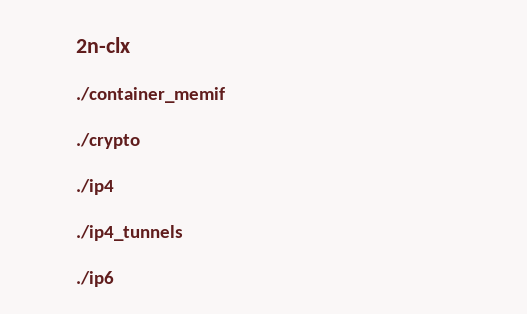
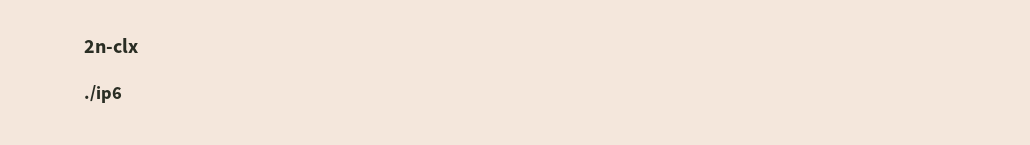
- ./container_memif
- ./crypto
- ./ip4
- ./ip4_tunnels

